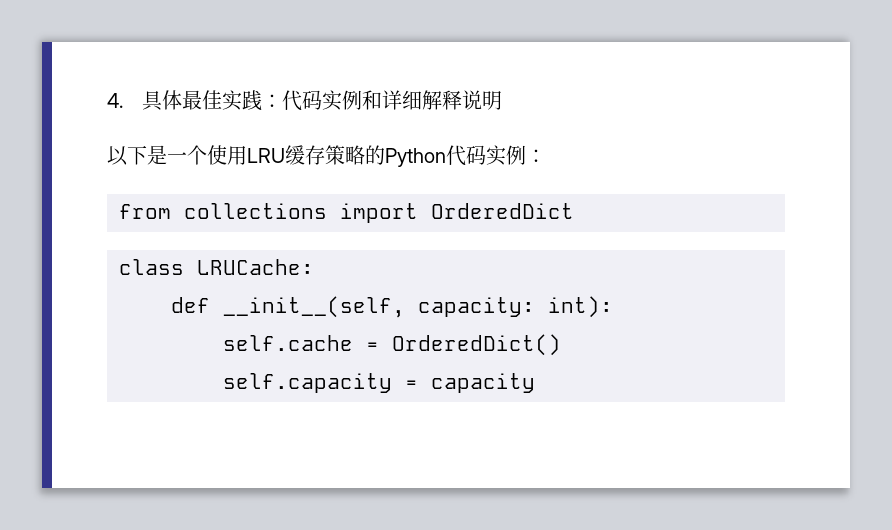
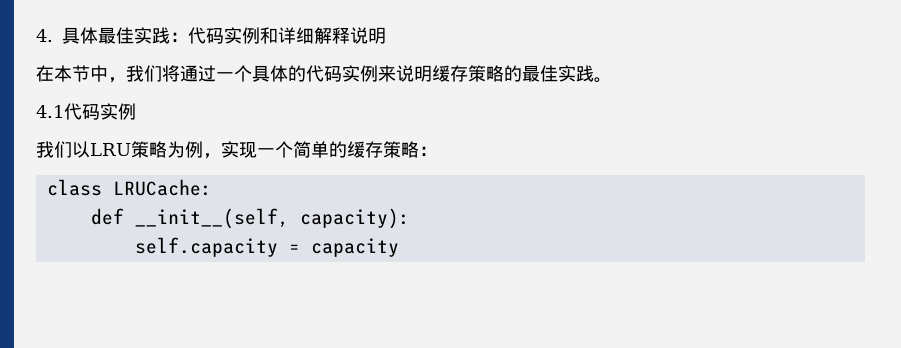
- 以下是一个使用LRU缓存策略的Python代码实例：
- from collections import OrderedDict
+ 在本节中，我们将通过一个具体的代码实例来说明缓存策略的最佳实践。
+ 4.1代码实例
+ 我们以LRU策略为例，实现一个简单的缓存策略：
- def __init__(self, capacity: int):
- self.cache = OrderedDict()
+ def __init__(self, capacity):

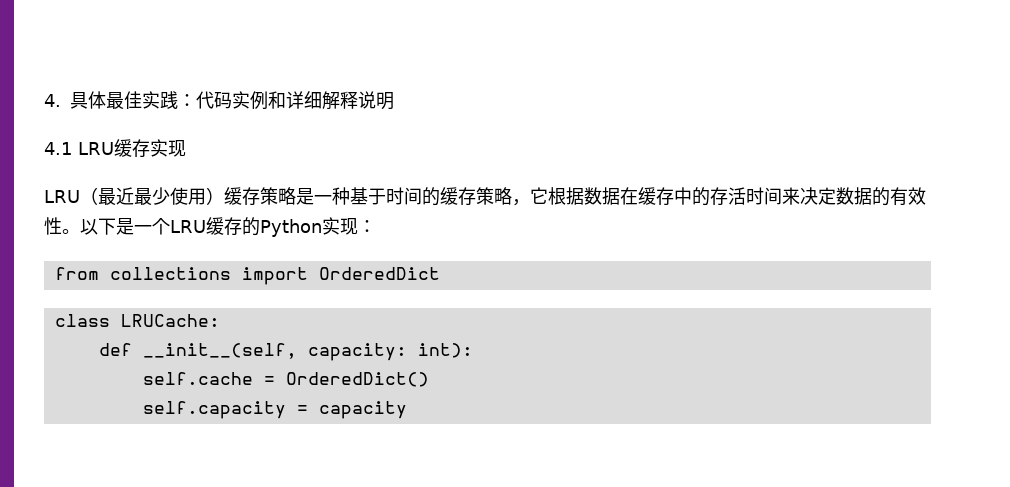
- 在本节中，我们将通过一个具体的代码实例来说明缓存策略的最佳实践。
- 4.1代码实例
- 我们以LRU策略为例，实现一个简单的缓存策略：
+ 4.1 LRU缓存实现
+ LRU（最近最少使用）缓存策略是一种基于时间的缓存策略，它根据数据在缓存中的存活时间来决定数据的有效性。以下是一个LRU缓存的Python实现：
+ from collections import OrderedDict
- def __init__(self, capacity):
+ def __init__(self, capacity: int):
+ self.cache = OrderedDict()

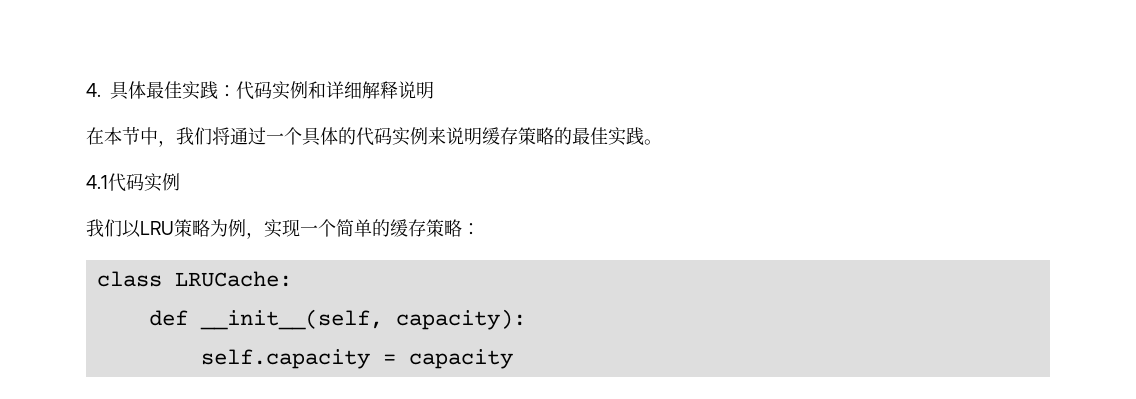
- 4.1 LRU缓存实现
- LRU（最近最少使用）缓存策略是一种基于时间的缓存策略，它根据数据在缓存中的存活时间来决定数据的有效性。以下是一个LRU缓存的Python实现：
- from collections import OrderedDict
+ 在本节中，我们将通过一个具体的代码实例来说明缓存策略的最佳实践。
+ 4.1代码实例
+ 我们以LRU策略为例，实现一个简单的缓存策略：
- def __init__(self, capacity: int):
- self.cache = OrderedDict()
+ def __init__(self, capacity):

